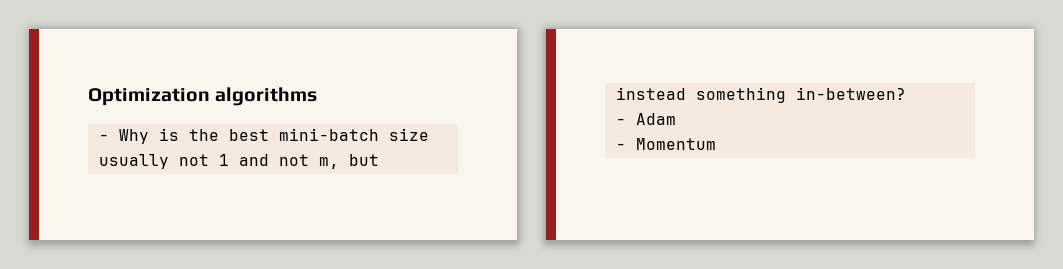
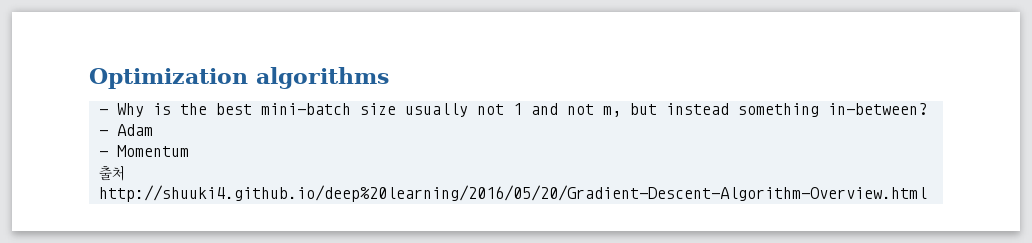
+ 출처 http://shuuki4.github.io/deep%20learning/2016/05/20/Gradient-Descent-Algorithm-Overview.html

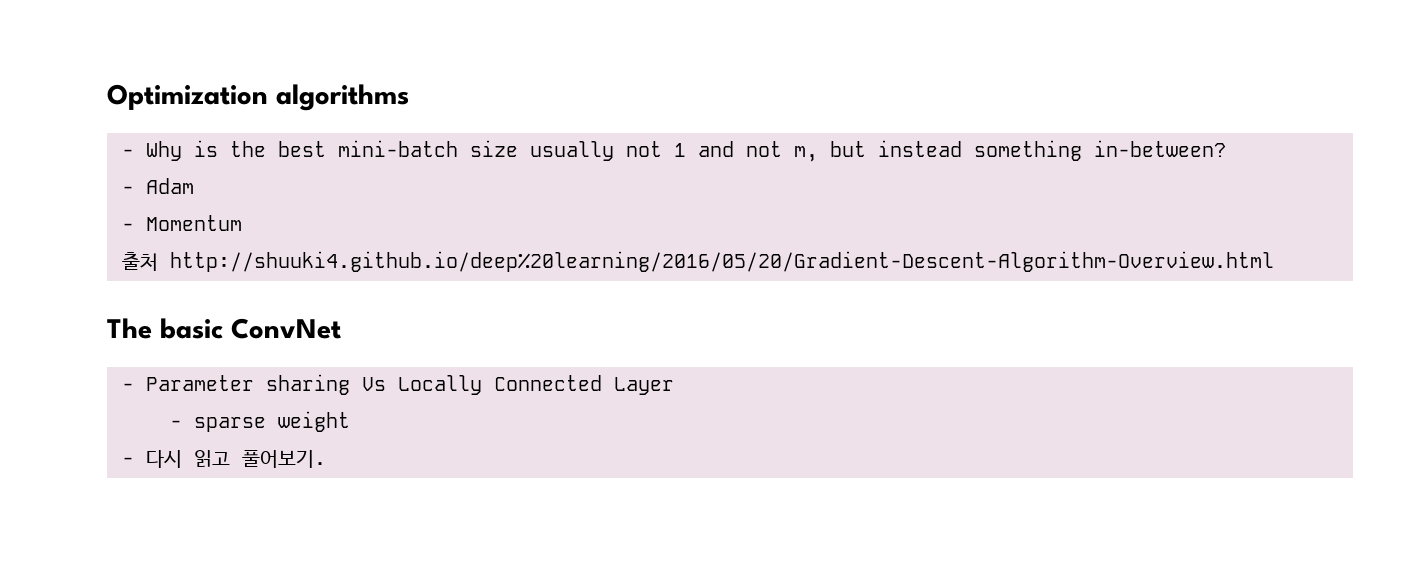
+ The basic ConvNet
+ - Parameter sharing Vs Locally Connected Layer
+ - sparse weight
+ - 다시 읽고 풀어보기.

